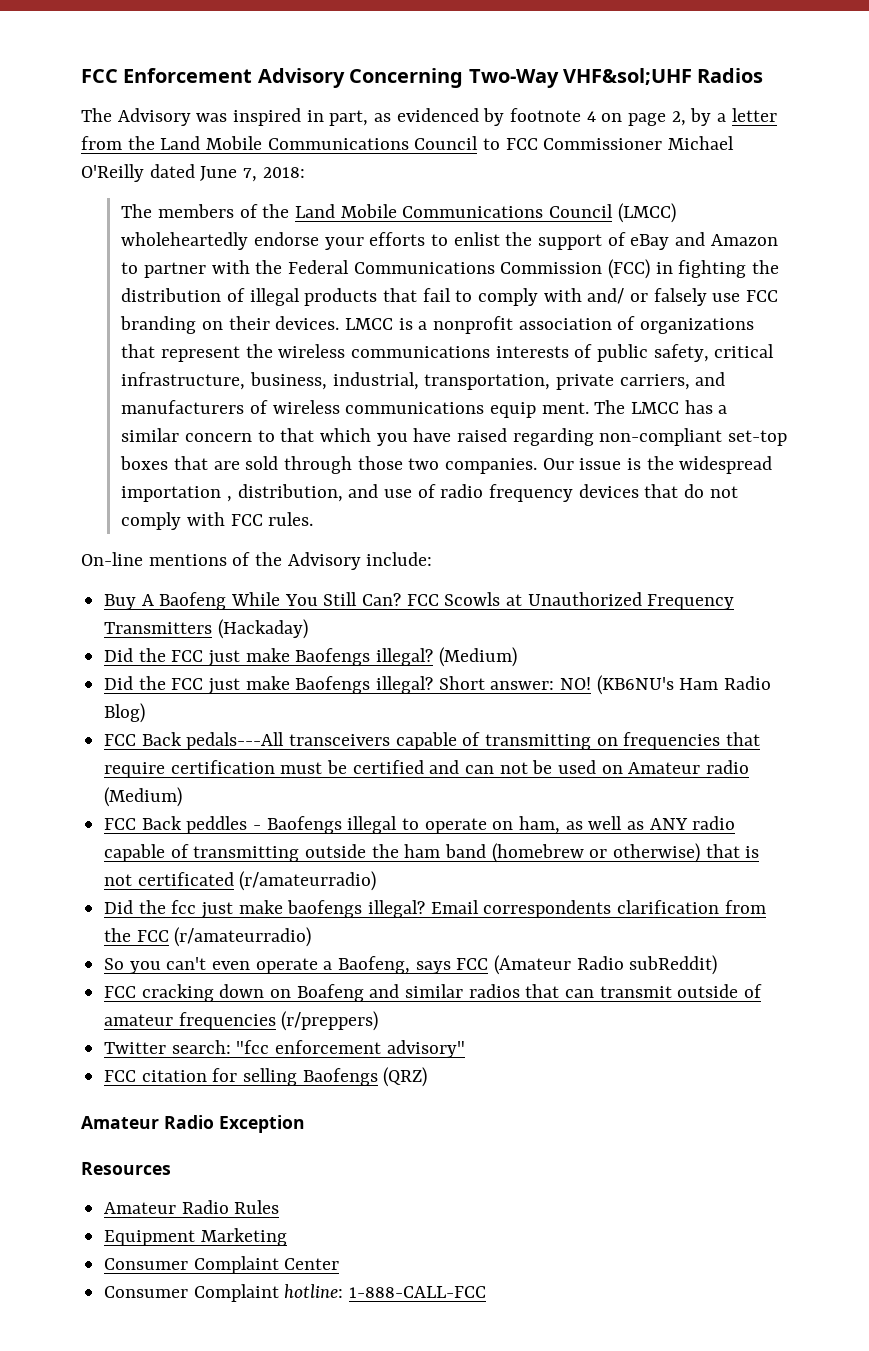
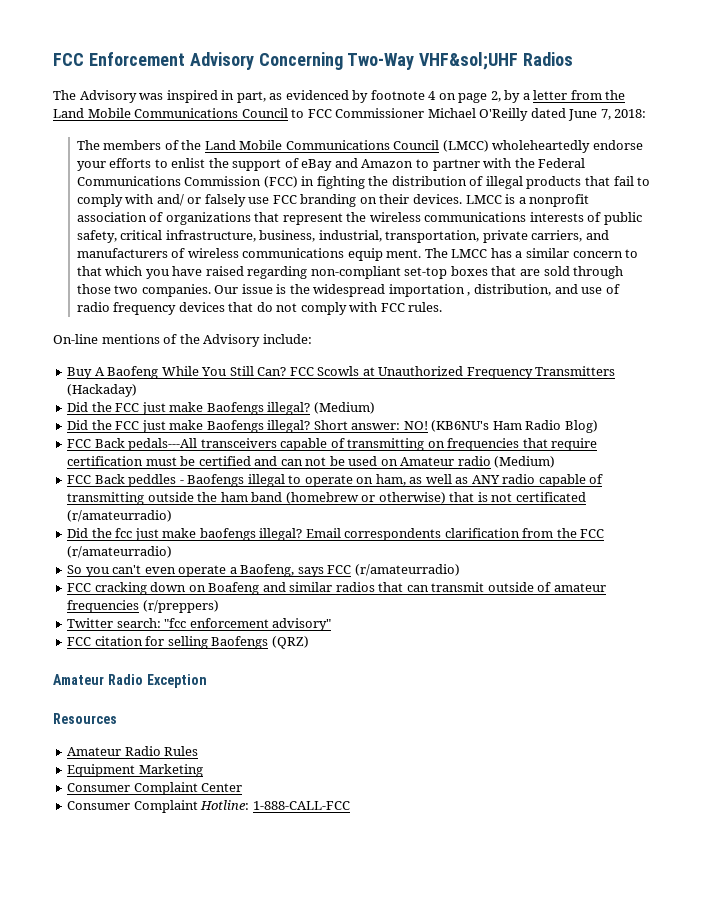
- So you can't even operate a Baofeng, says FCC (Amateur Radio subReddit)
+ So you can't even operate a Baofeng, says FCC (r/amateurradio)
- Consumer Complaint hotline: 1-888-CALL-FCC
+ Consumer Complaint Hotline: 1-888-CALL-FCC

